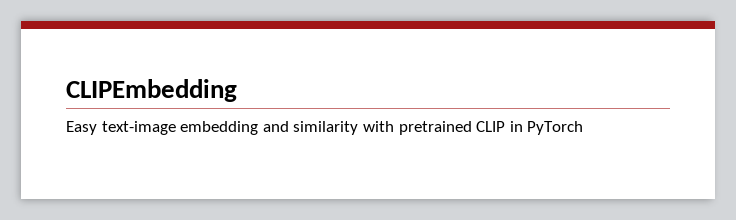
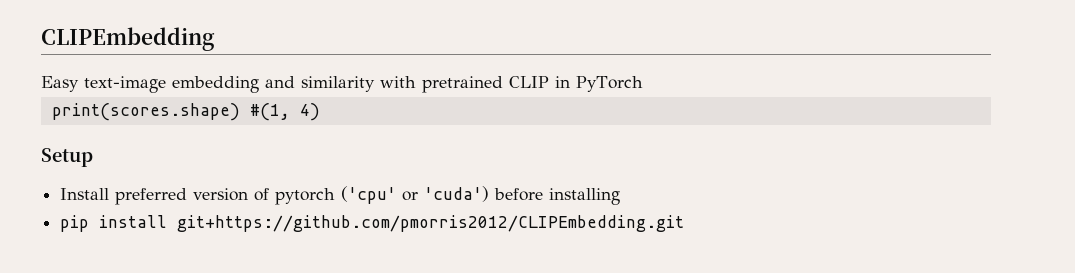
+ print(scores.shape) #(1, 4)
+ Setup
+ Install preferred version of pytorch ('cpu' or 'cuda') before installing
+ pip install git+https://github.com/pmorris2012/CLIPEmbedding.git

